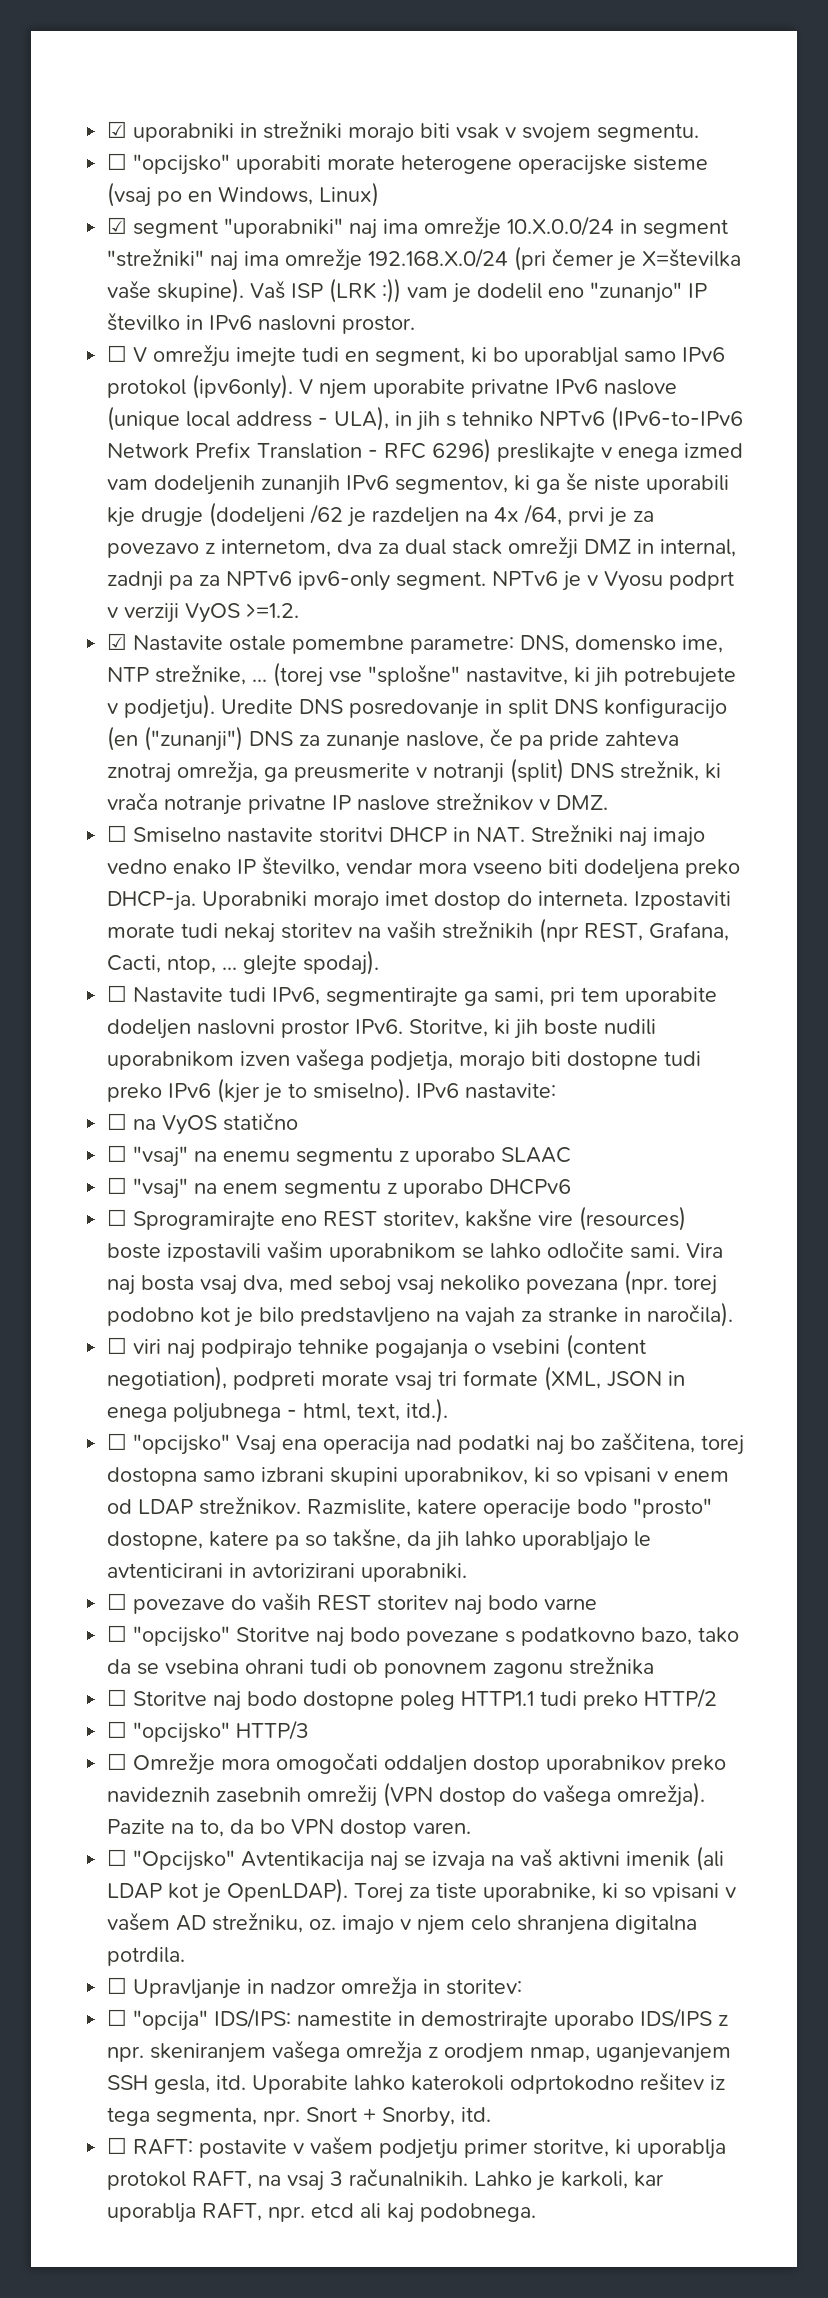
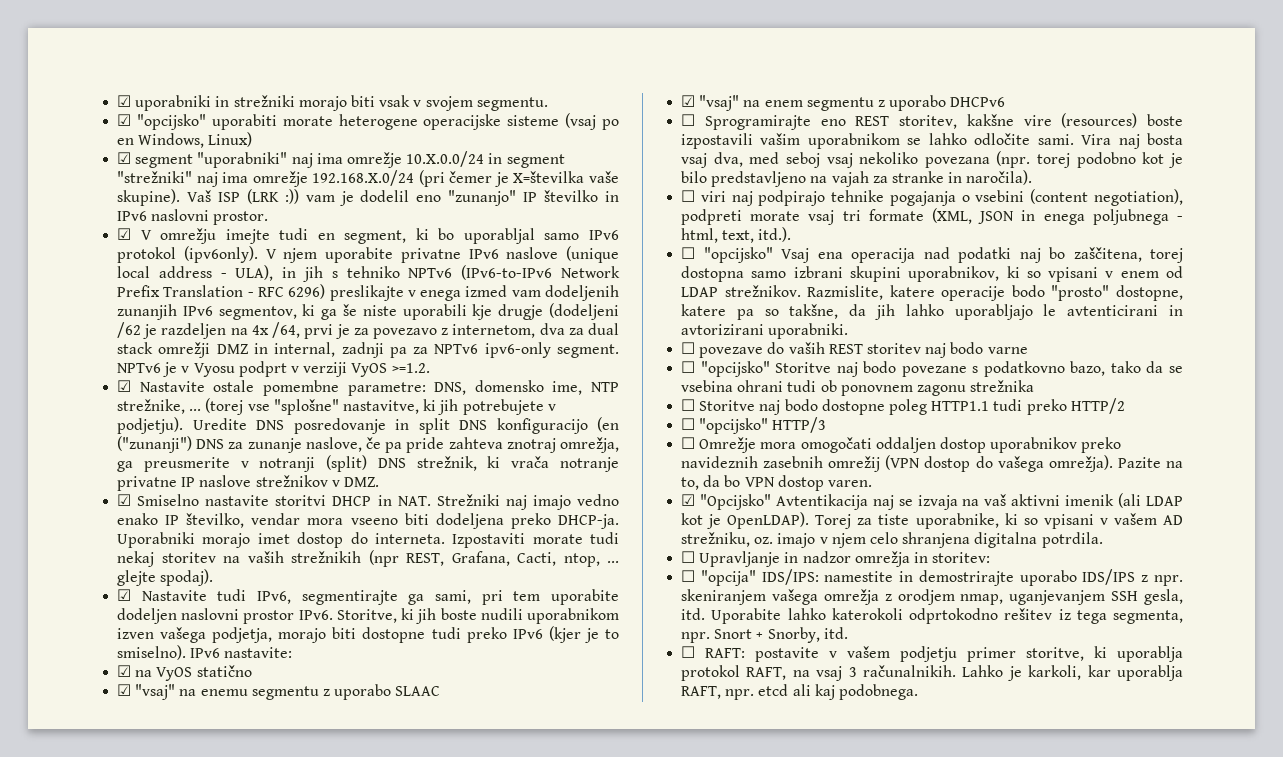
- ☐ "opcijsko" uporabiti morate heterogene operacijske sisteme (vsaj po en Windows, Linux)
+ ☑ "opcijsko" uporabiti morate heterogene operacijske sisteme (vsaj po en Windows, Linux)
- ☐ V omrežju imejte tudi en segment, ki bo uporabljal samo IPv6 protokol (ipv6only).
+ ☑ V omrežju imejte tudi en segment, ki bo uporabljal samo IPv6 protokol (ipv6only).
- ☐ Smiselno nastavite storitvi DHCP in NAT. Strežniki naj imajo vedno enako IP številko, vendar mora vseeno biti dodeljena preko DHCP-ja.
+ ☑ Smiselno nastavite storitvi DHCP in NAT. Strežniki naj imajo vedno enako IP številko, vendar mora vseeno biti dodeljena preko DHCP-ja.
- ☐ Nastavite tudi IPv6, segmentirajte ga sami, pri tem uporabite dodeljen naslovni prostor IPv6.
+ ☑ Nastavite tudi IPv6, segmentirajte ga sami, pri tem uporabite dodeljen naslovni prostor IPv6.
- ☐ na VyOS statično
+ ☑ na VyOS statično
- ☐ "vsaj" na enemu segmentu z uporabo SLAAC
+ ☑ "vsaj" na enemu segmentu z uporabo SLAAC
- ☐ "vsaj" na enem segmentu z uporabo DHCPv6
+ ☑ "vsaj" na enem segmentu z uporabo DHCPv6
- ☐ "Opcijsko" Avtentikacija naj se izvaja na vaš aktivni imenik (ali LDAP kot je OpenLDAP).
+ ☑ "Opcijsko" Avtentikacija naj se izvaja na vaš aktivni imenik (ali LDAP kot je OpenLDAP).

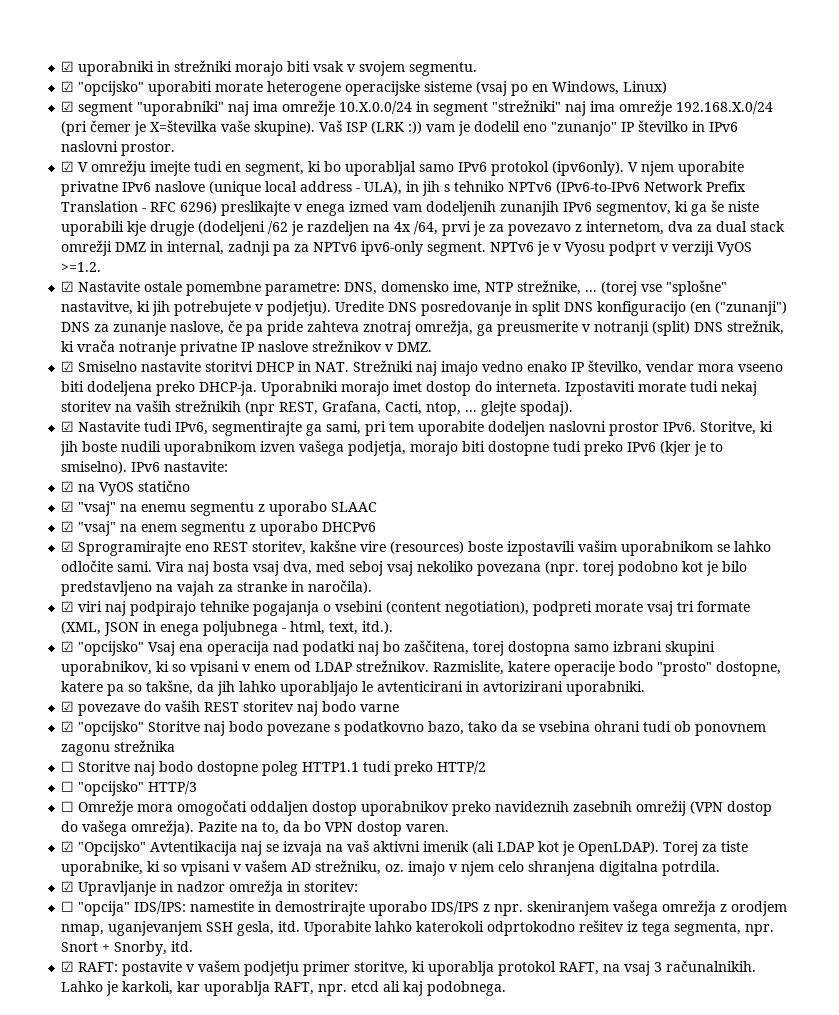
- ☐ Sprogramirajte eno REST storitev, kakšne vire (resources) boste izpostavili vašim uporabnikom se lahko odločite sami.
+ ☑ Sprogramirajte eno REST storitev, kakšne vire (resources) boste izpostavili vašim uporabnikom se lahko odločite sami.
- ☐ viri naj podpirajo tehnike pogajanja o vsebini (content negotiation), podpreti morate vsaj tri formate (XML, JSON in enega poljubnega - html, text, itd.).
+ ☑ viri naj podpirajo tehnike pogajanja o vsebini (content negotiation), podpreti morate vsaj tri formate (XML, JSON in enega poljubnega - html, text, itd.).
- ☐ "opcijsko" Vsaj ena operacija nad podatki naj bo zaščitena, torej dostopna samo izbrani skupini uporabnikov, ki so vpisani v enem od LDAP strežnikov.
+ ☑ "opcijsko" Vsaj ena operacija nad podatki naj bo zaščitena, torej dostopna samo izbrani skupini uporabnikov, ki so vpisani v enem od LDAP strežnikov.
- ☐ povezave do vaših REST storitev naj bodo varne
+ ☑ povezave do vaših REST storitev naj bodo varne
- ☐ "opcijsko" Storitve naj bodo povezane s podatkovno bazo, tako da se vsebina ohrani tudi ob ponovnem zagonu strežnika
+ ☑ "opcijsko" Storitve naj bodo povezane s podatkovno bazo, tako da se vsebina ohrani tudi ob ponovnem zagonu strežnika
- ☐ Upravljanje in nadzor omrežja in storitev:
+ ☑ Upravljanje in nadzor omrežja in storitev:
- ☐ RAFT: postavite v vašem podjetju primer storitve, ki uporablja protokol RAFT, na vsaj 3 računalnikih.
+ ☑ RAFT: postavite v vašem podjetju primer storitve, ki uporablja protokol RAFT, na vsaj 3 računalnikih.

